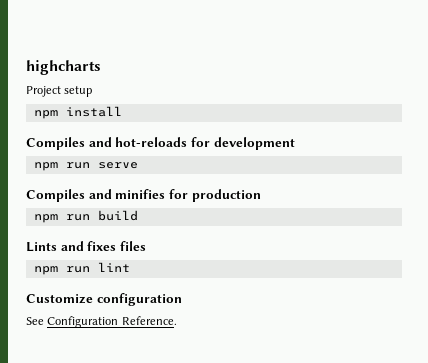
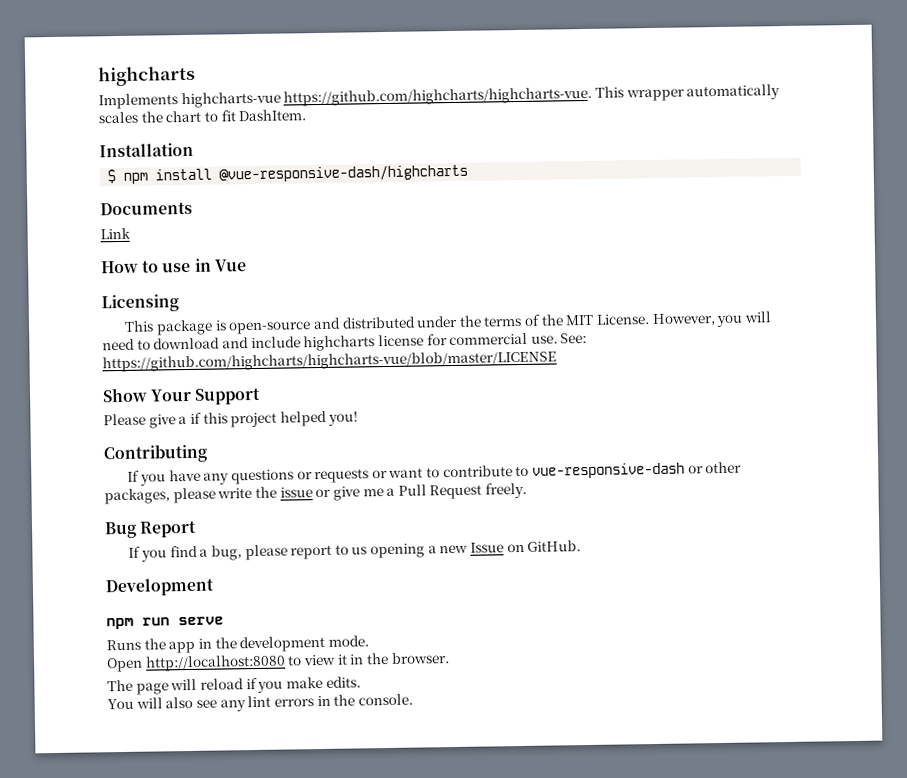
- Project setup
- npm install
- Compiles and hot-reloads for development
+ Implements highcharts-vue https://github.com/highcharts/highcharts-vue. This wrapper automatically scales the chart to fit DashItem.
+ Installation
+ $ npm install @vue-responsive-dash/highcharts
+ Documents
+ Link
+ How to use in Vue
+ Licensing
+ This package is open-source and distributed under the terms of the MIT License. However, you will need to download and include highcharts license for commercial use. See: https://github.com/highcharts/highcharts-vue/blob/master/LICENSE
+ Show Your Support
+ Please give a if this project helped you!
+ Contributing
+ If you have any questions or requests or want to contribute to vue-responsive-dash or other packages, please write the issue or give me a Pull Request freely.
+ Bug Report
+ If you find a bug, please report to us opening a new Issue on GitHub.
+ Development
  npm run serve
- Compiles and minifies for production
- npm run build
- Lints and fixes files
- npm run lint
- Customize configuration
- See Configuration Reference.
+ Runs the app in the development mode.
+ Open http://localhost:8080 to view it in the browser.
+ The page will reload if you make edits.
+ You will also see any lint errors in the console.

